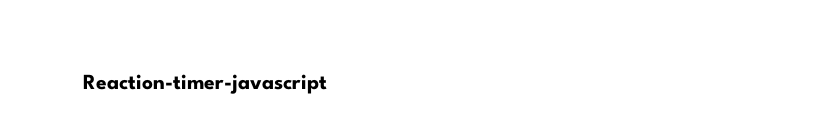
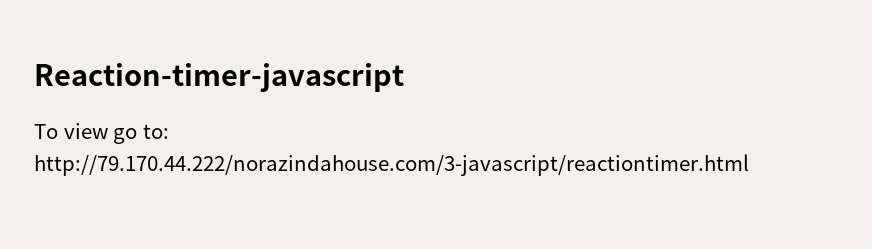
+ To view go to: http://79.170.44.222/norazindahouse.com/3-javascript/reactiontimer.html

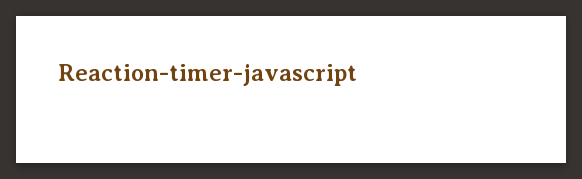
- To view go to: http://79.170.44.222/norazindahouse.com/3-javascript/reactiontimer.html

